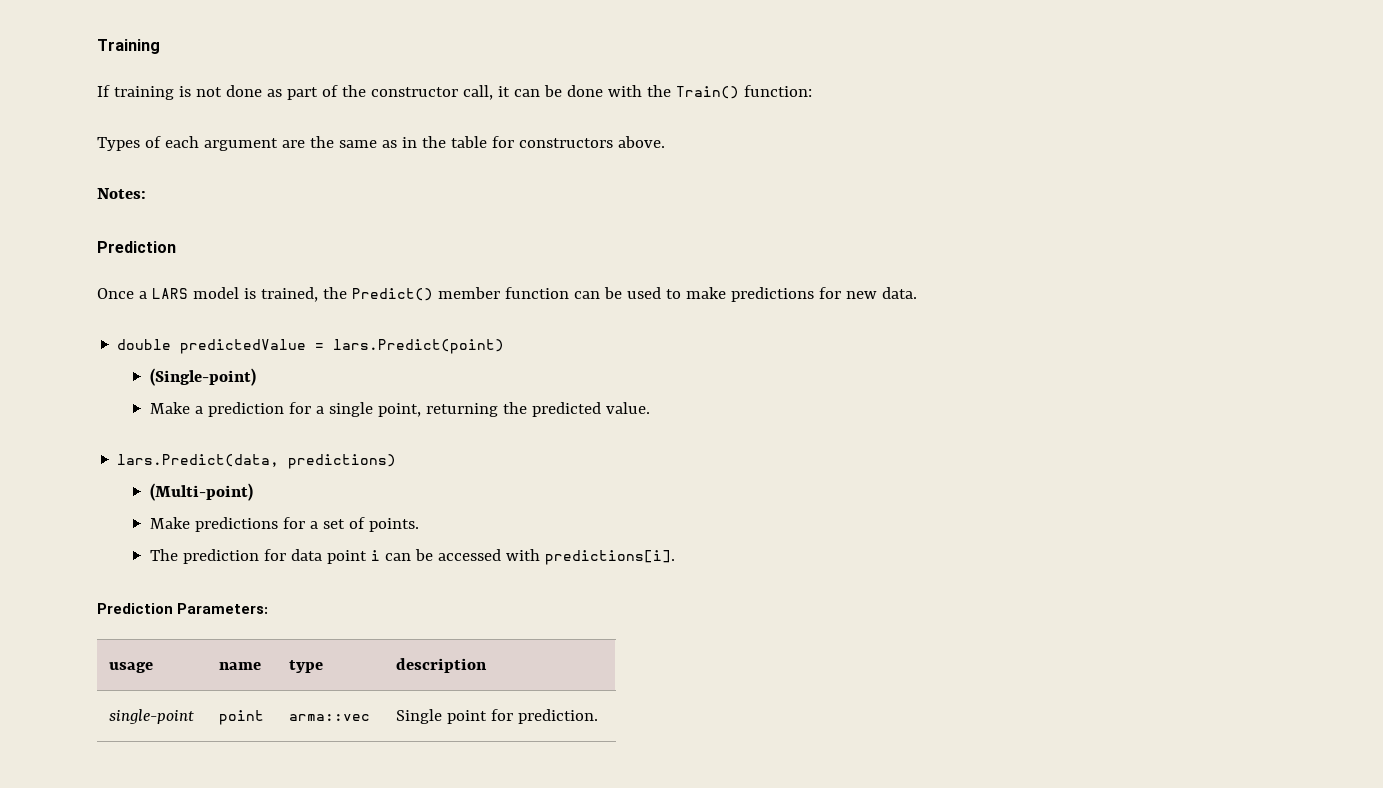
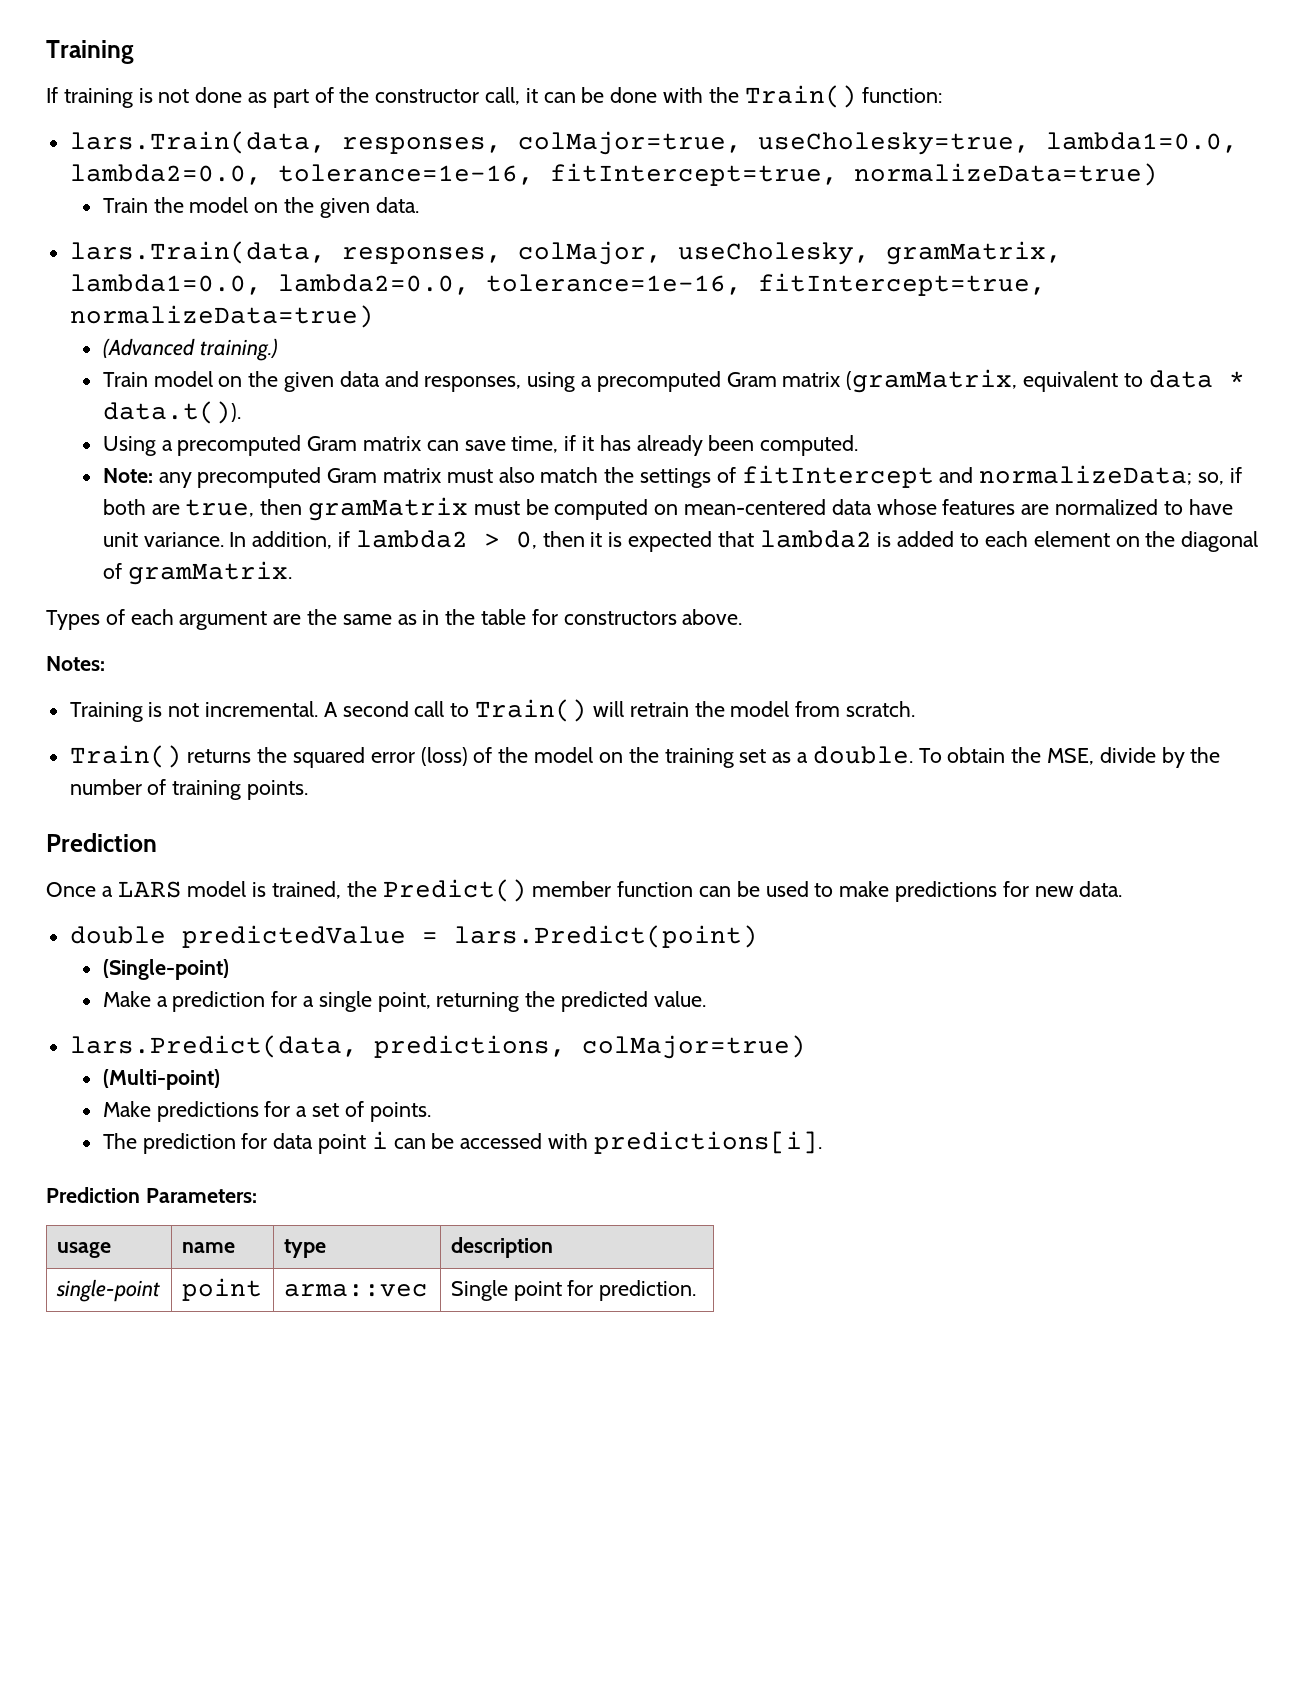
+ lars.Train(data, responses, colMajor=true, useCholesky=true, lambda1=0.0, lambda2=0.0, tolerance=1e-16, fitIntercept=true, normalizeData=true)
+ Train the model on the given data.
+ lars.Train(data, responses, colMajor, useCholesky, gramMatrix, lambda1=0.0, lambda2=0.0, tolerance=1e-16, fitIntercept=true, normalizeData=true)
+ (Advanced training.)
+ Train model on the given data and responses, using a precomputed Gram matrix (gramMatrix, equivalent to data * data.t()).
+ Using a precomputed Gram matrix can save time, if it has already been computed.
+ Note: any precomputed Gram matrix must also match the settings of fitIntercept and normalizeData; so, if both are true, then gramMatrix must be computed on mean-centered data whose features are normalized to have unit variance. In addition, if lambda2 > 0, then it is expected that lambda2 is added to each element on the diagonal of gramMatrix.
+ Training is not incremental. A second call to Train() will retrain the model from scratch.
+ Train() returns the squared error (loss) of the model on the training set as a double. To obtain the MSE, divide by the number of training points.
- lars.Predict(data, predictions)
+ lars.Predict(data, predictions, colMajor=true)

